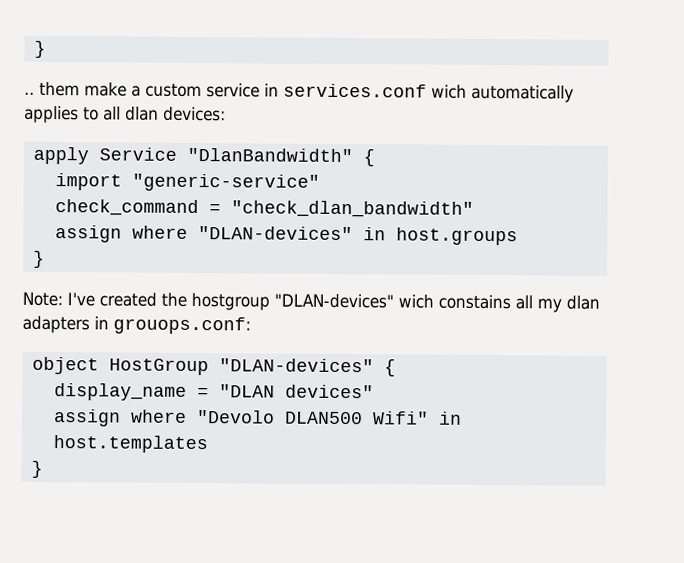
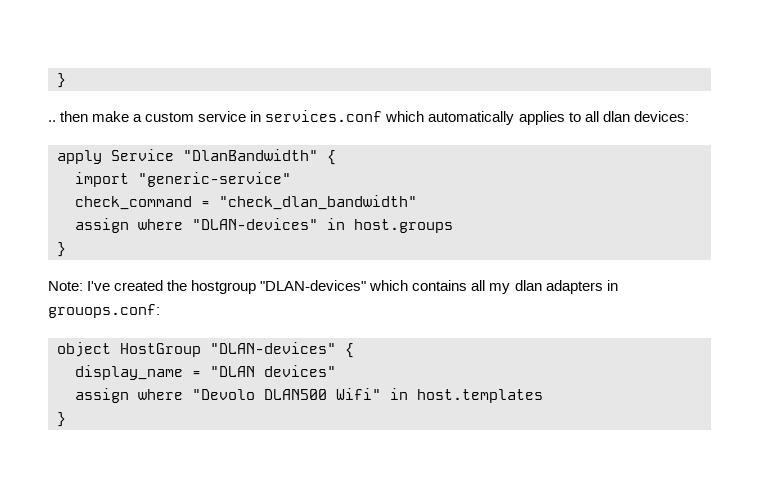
- .. them make a custom service in services.conf wich automatically applies to all dlan devices:
+ .. then make a custom service in services.conf which automatically applies to all dlan devices:
- Note: I've created the hostgroup "DLAN-devices" wich constains all my dlan adapters in grouops.conf:
+ Note: I've created the hostgroup "DLAN-devices" which contains all my dlan adapters in grouops.conf:

